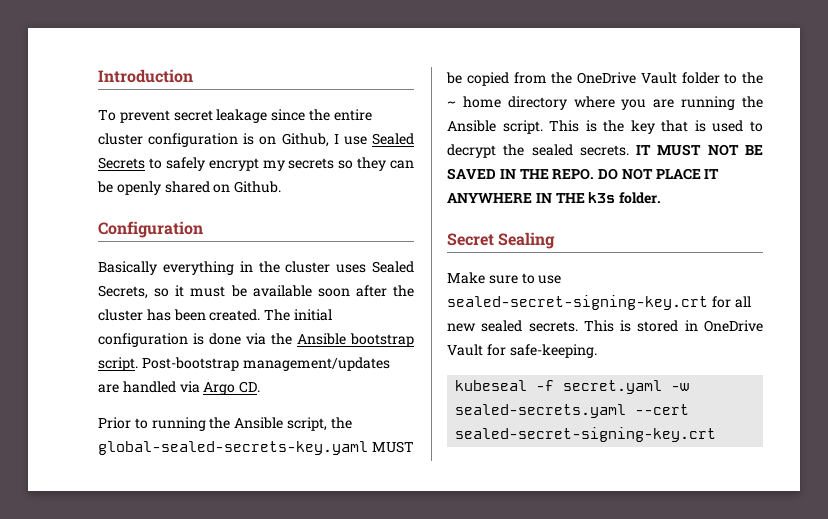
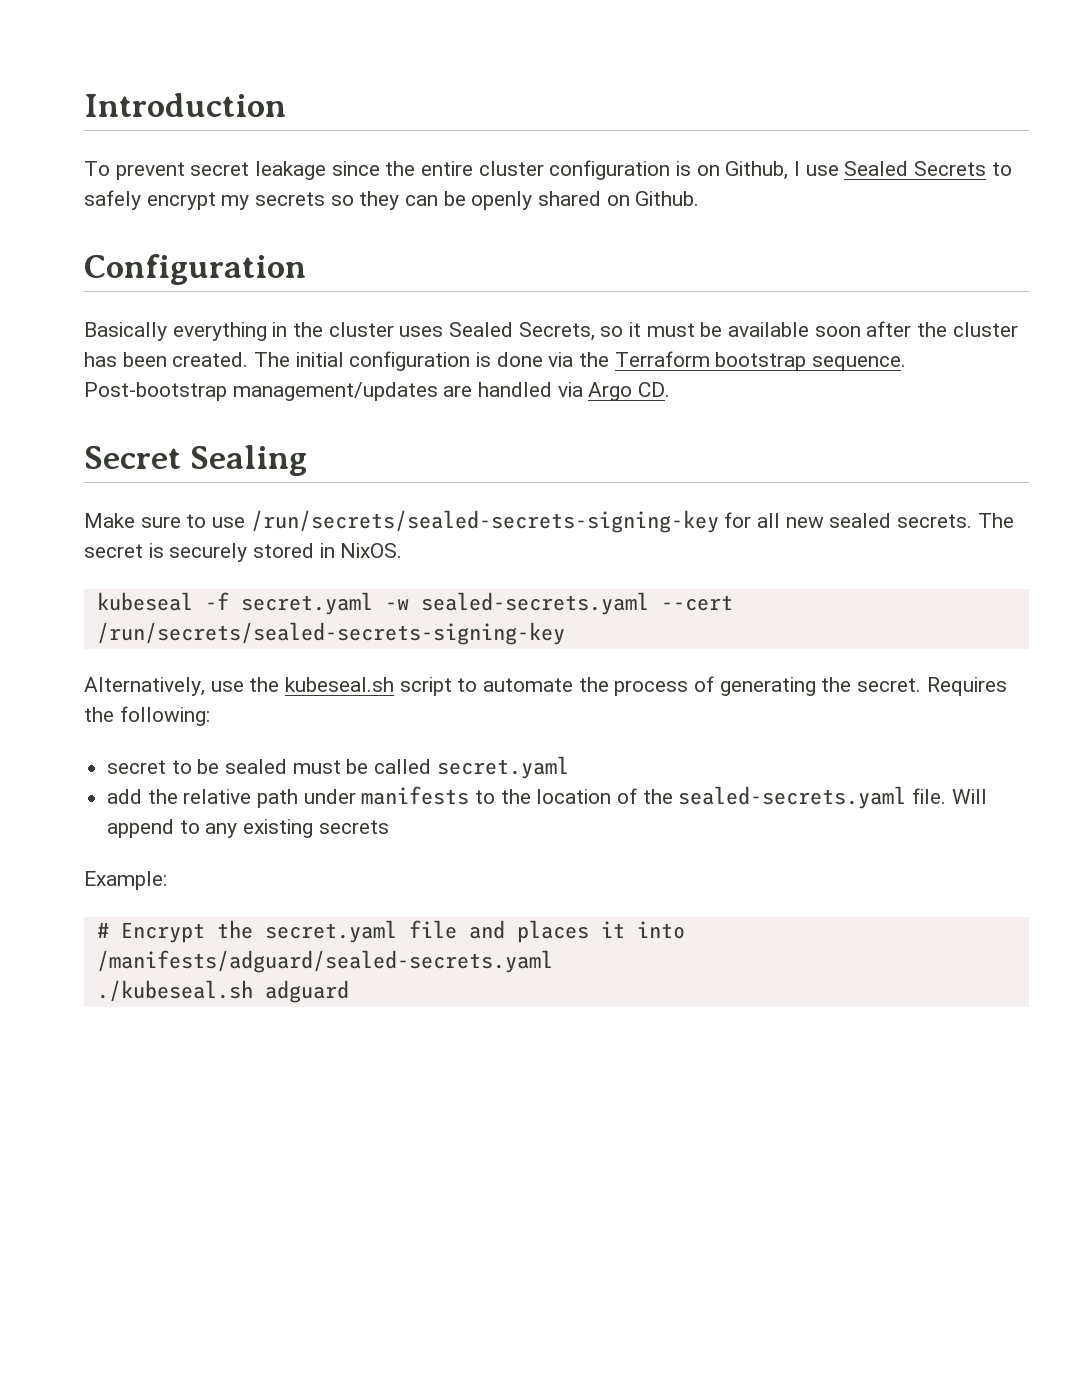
- The initial configuration is done via the Ansible bootstrap script.
+ The initial configuration is done via the Terraform bootstrap sequence.
- Prior to running the Ansible script, the global-sealed-secrets-key.yaml MUST be copied from the OneDrive Vault folder to the ~ home directory where you are running the Ansible script. This is the key that is used to decrypt the sealed secrets. IT MUST NOT BE SAVED IN THE REPO. DO NOT PLACE IT ANYWHERE IN THE k3s folder.
- Make sure to use sealed-secret-signing-key.crt for all new sealed secrets.
+ Make sure to use /run/secrets/sealed-secrets-signing-key for all new sealed secrets.
- This is stored in OneDrive Vault for safe-keeping.
+ The secret is securely stored in NixOS.
- kubeseal -f secret.yaml -w sealed-secrets.yaml --cert sealed-secret-signing-key.crt
+ kubeseal -f secret.yaml -w sealed-secrets.yaml --cert /run/secrets/sealed-secrets-signing-key
+ Alternatively, use the kubeseal.sh script to automate the process of generating the secret. Requires the following:
+ secret to be sealed must be called secret.yaml
+ add the relative path under manifests to the location of the sealed-secrets.yaml file. Will append to any existing secrets
+ Example:
+ # Encrypt the secret.yaml file and places it into /manifests/adguard/sealed-secrets.yaml
+ ./kubeseal.sh adguard

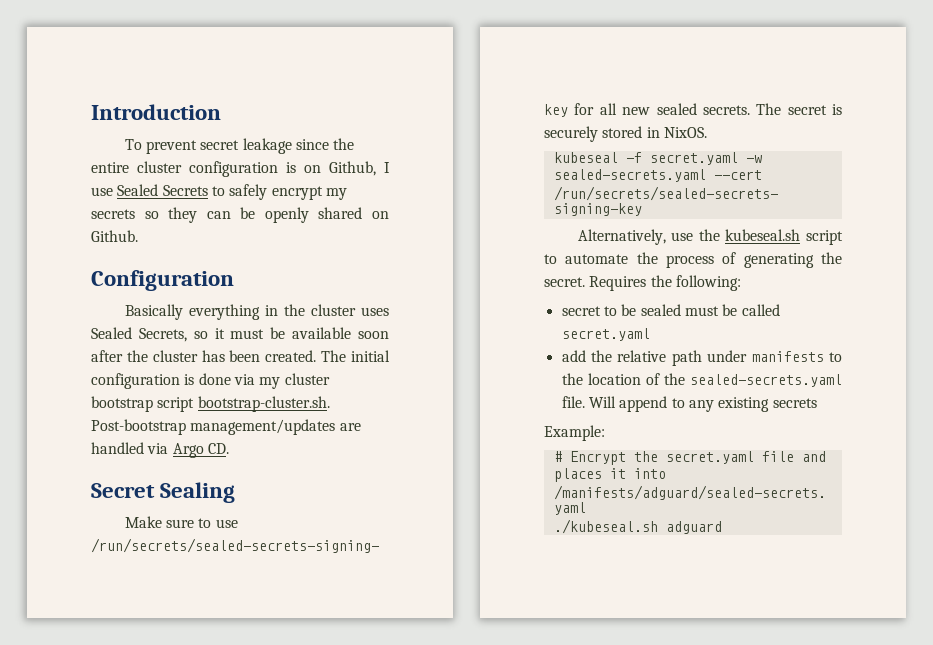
- The initial configuration is done via the Terraform bootstrap sequence. Post-bootstrap management/updates are handled via Argo CD.
+ The initial configuration is done via my cluster bootstrap script bootstrap-cluster.sh. Post-bootstrap management/updates are handled via Argo CD.

